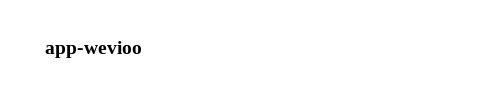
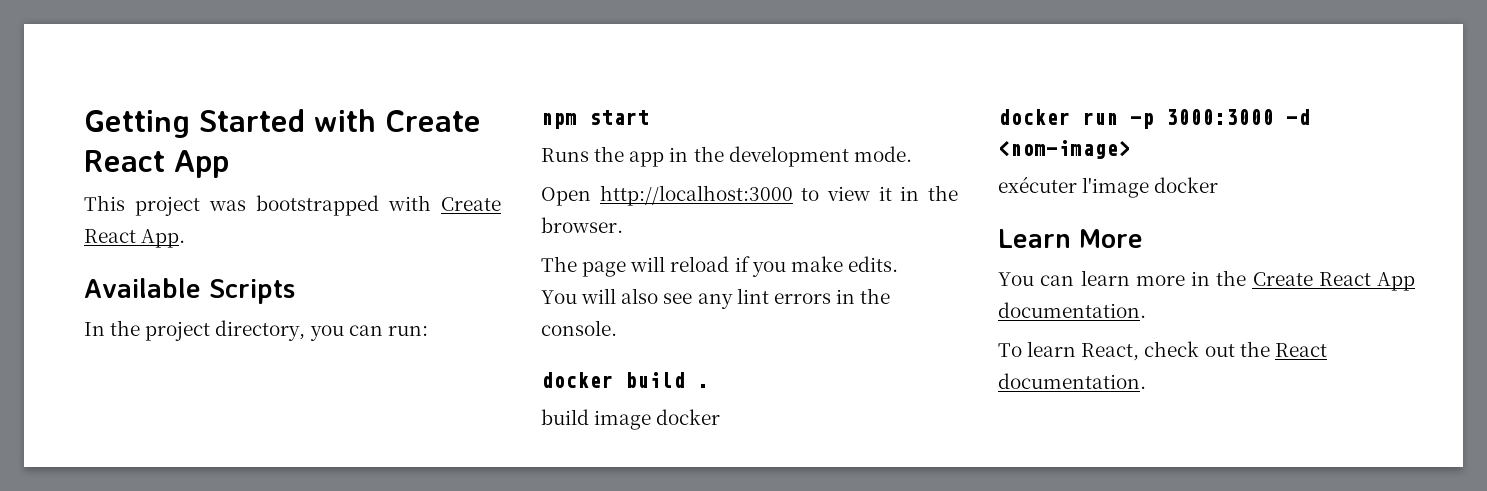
- app-wevioo
+ Getting Started with Create React App
+ This project was bootstrapped with Create React App.
+ Available Scripts
+ In the project directory, you can run:
+ npm start
+ Runs the app in the development mode.
+ Open http://localhost:3000 to view it in the browser.
+ The page will reload if you make edits.
+ You will also see any lint errors in the console.
+ docker build .
+ build image docker
+ docker run -p 3000:3000 -d <nom-image>
+ exécuter l'image docker
+ Learn More
+ You can learn more in the Create React App documentation.
+ To learn React, check out the React documentation.

